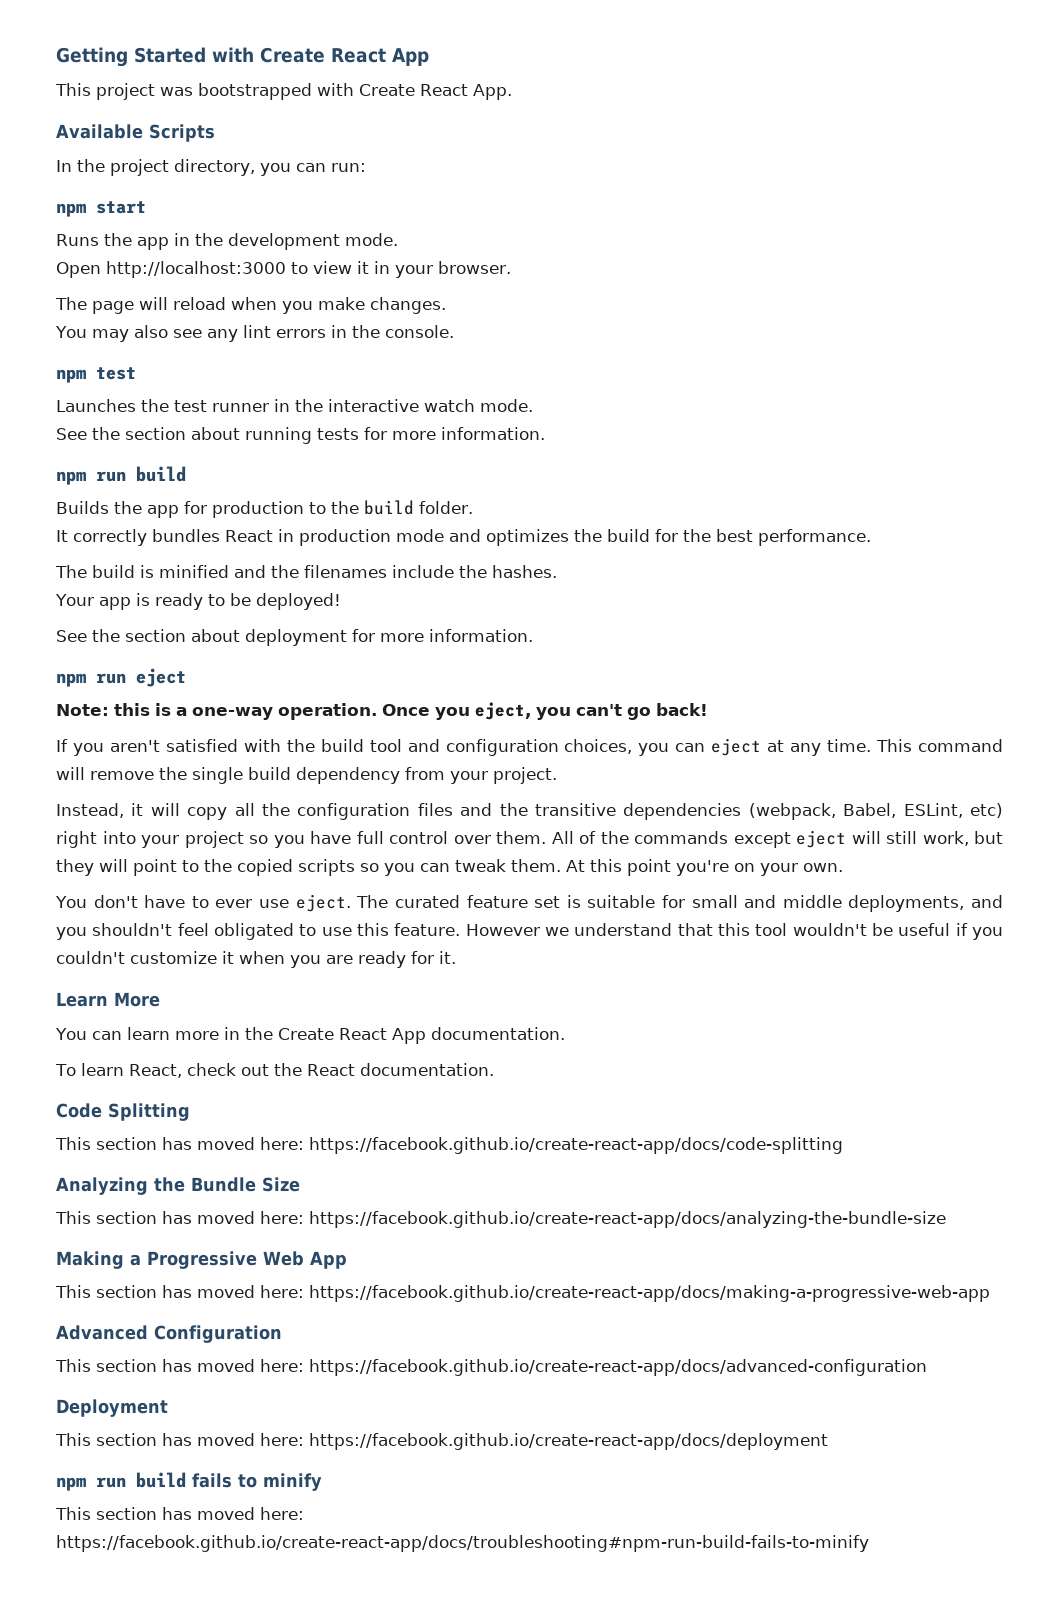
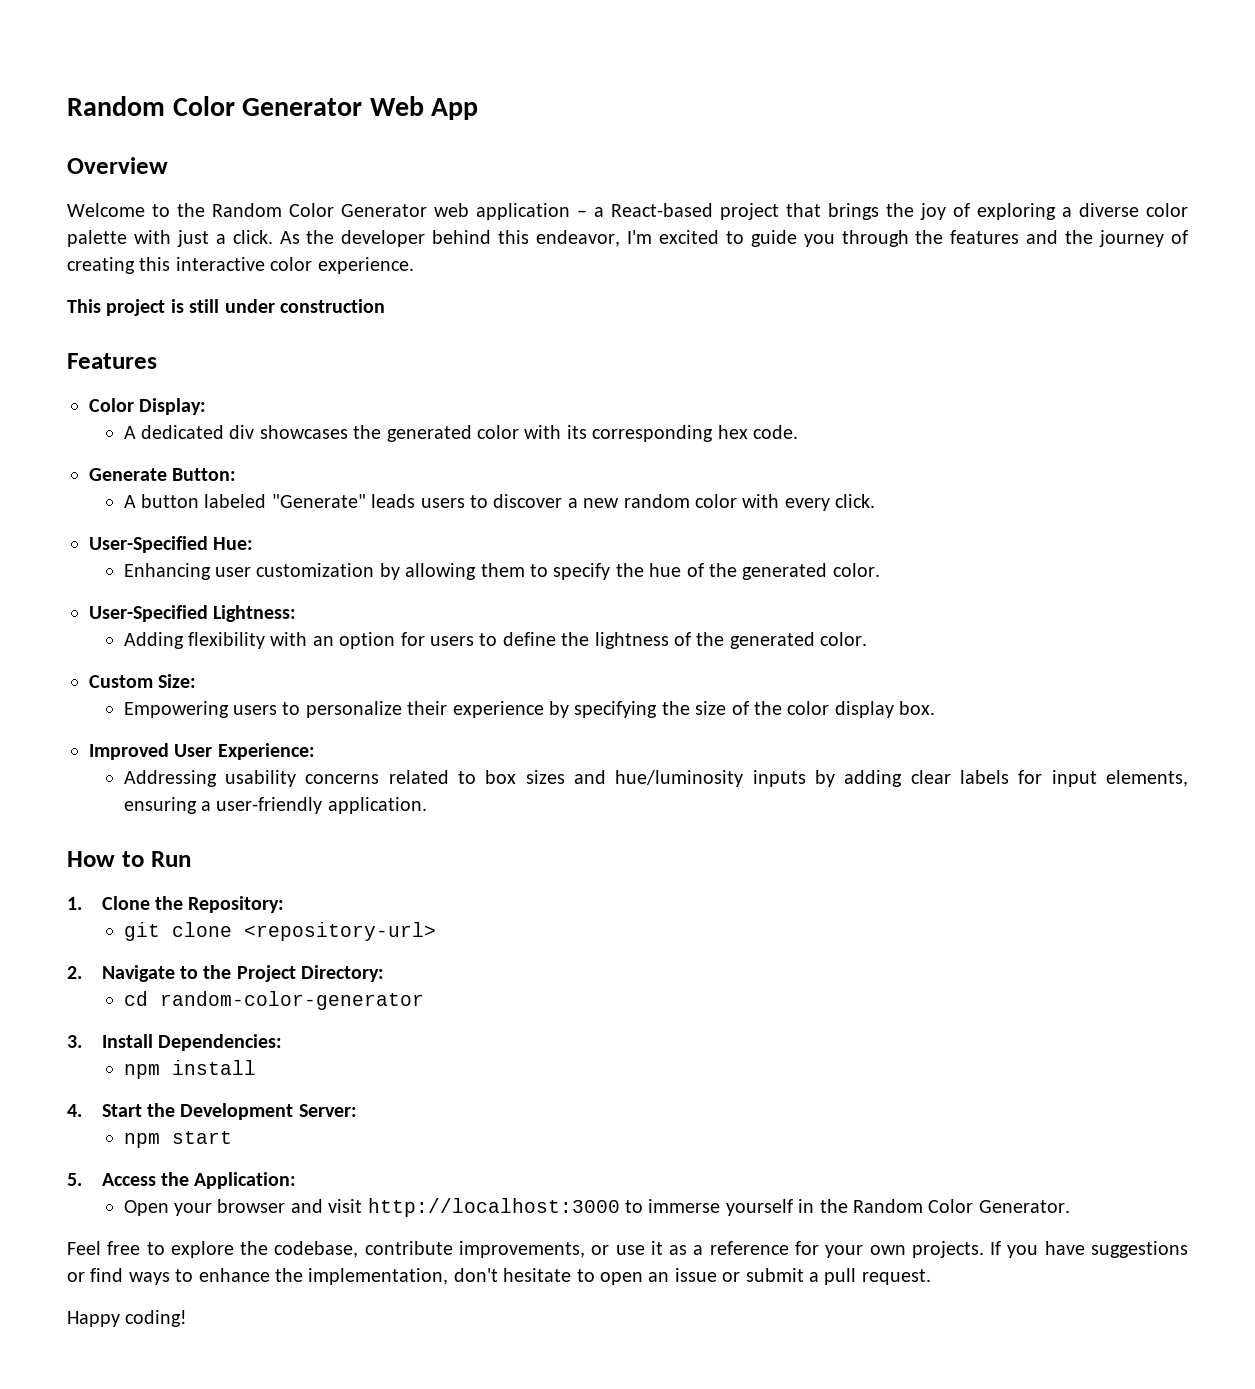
- Getting Started with Create React App
- This project was bootstrapped with Create React App.
- Available Scripts
- In the project directory, you can run:
+ Random Color Generator Web App
+ Overview
+ Welcome to the Random Color Generator web application – a React-based project that brings the joy of exploring a diverse color palette with just a click. As the developer behind this endeavor, I'm excited to guide you through the features and the journey of creating this interactive color experience.
+ This project is still under construction
+ Features
+ Color Display:
+ A dedicated div showcases the generated color with its corresponding hex code.
+ Generate Button:
+ A button labeled "Generate" leads users to discover a new random color with every click.
+ User-Specified Hue:
+ Enhancing user customization by allowing them to specify the hue of the generated color.
+ User-Specified Lightness:
+ Adding flexibility with an option for users to define the lightness of the generated color.
+ Custom Size:
+ Empowering users to personalize their experience by specifying the size of the color display box.
+ Improved User Experience:
+ Addressing usability concerns related to box sizes and hue/luminosity inputs by adding clear labels for input elements, ensuring a user-friendly application.
+ How to Run
+ 1. Clone the Repository:
+ git clone <repository-url>
+ 2. Navigate to the Project Directory:
+ cd random-color-generator
+ 3. Install Dependencies:
+ npm install
+ 4. Start the Development Server:
  npm start
- Runs the app in the development mode.
- Open http://localhost:3000 to view it in your browser.
- The page will reload when you make changes.
- You may also see any lint errors in the console.
- npm test
- Launches the test runner in the interactive watch mode.
- See the section about running tests for more information.
- npm run build
- Builds the app for production to the build folder.
- It correctly bundles React in production mode and optimizes the build for the best performance.
- The build is minified and the filenames include the hashes.
- Your app is ready to be deployed!
- See the section about deployment for more information.
- npm run eject
- Note: this is a one-way operation. Once you eject, you can't go back!
- If you aren't satisfied with the build tool and configuration choices, you can eject at any time. This command will remove the single build dependency from your project.
- Instead, it will copy all the configuration files and the transitive dependencies (webpack, Babel, ESLint, etc) right into your project so you have full control over them. All of the commands except eject will still work, but they will point to the copied scripts so you can tweak them. At this point you're on your own.
- You don't have to ever use eject. The curated feature set is suitable for small and middle deployments, and you shouldn't feel obligated to use this feature. However we understand that this tool wouldn't be useful if you couldn't customize it when you are ready for it.
- Learn More
- You can learn more in the Create React App documentation.
- To learn React, check out the React documentation.
- Code Splitting
- This section has moved here: https://facebook.github.io/create-react-app/docs/code-splitting
- Analyzing the Bundle Size
- This section has moved here: https://facebook.github.io/create-react-app/docs/analyzing-the-bundle-size
- Making a Progressive Web App
- This section has moved here: https://facebook.github.io/create-react-app/docs/making-a-progressive-web-app
- Advanced Configuration
- This section has moved here: https://facebook.github.io/create-react-app/docs/advanced-configuration
- Deployment
- This section has moved here: https://facebook.github.io/create-react-app/docs/deployment
- npm run build fails to minify
- This section has moved here: https://facebook.github.io/create-react-app/docs/troubleshooting#npm-run-build-fails-to-minify
+ 5. Access the Application:
+ Open your browser and visit http://localhost:3000 to immerse yourself in the Random Color Generator.
+ Feel free to explore the codebase, contribute improvements, or use it as a reference for your own projects. If you have suggestions or find ways to enhance the implementation, don't hesitate to open an issue or submit a pull request.
+ Happy coding!

